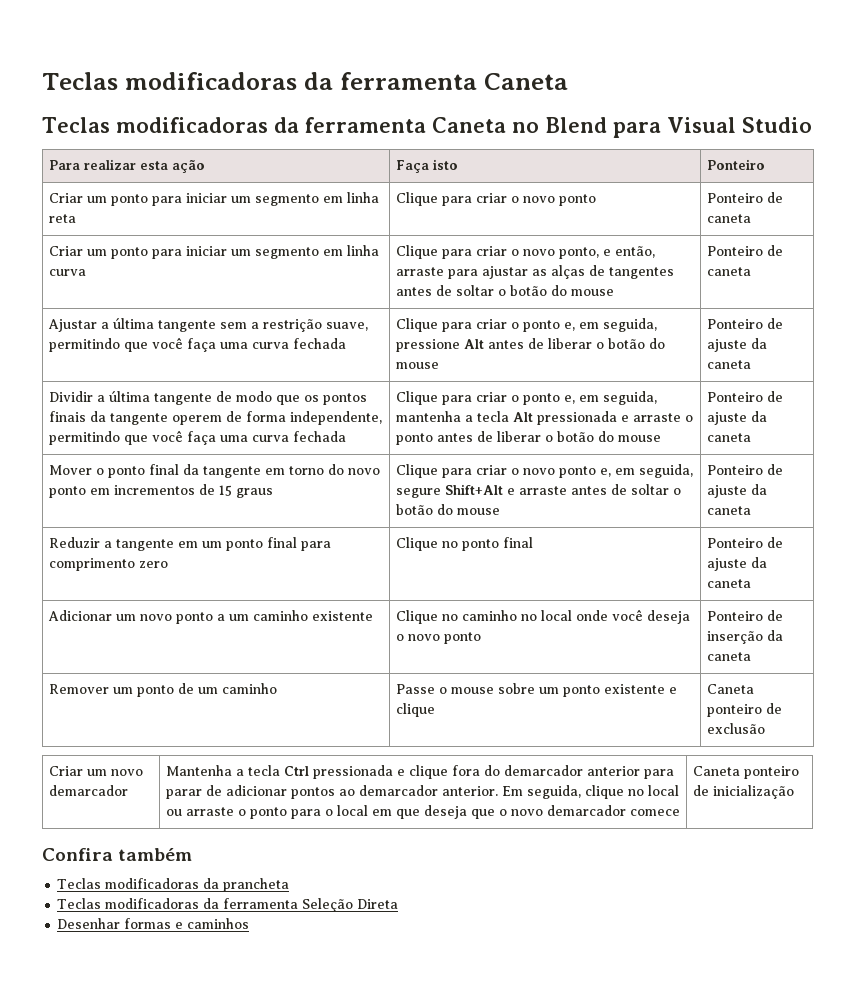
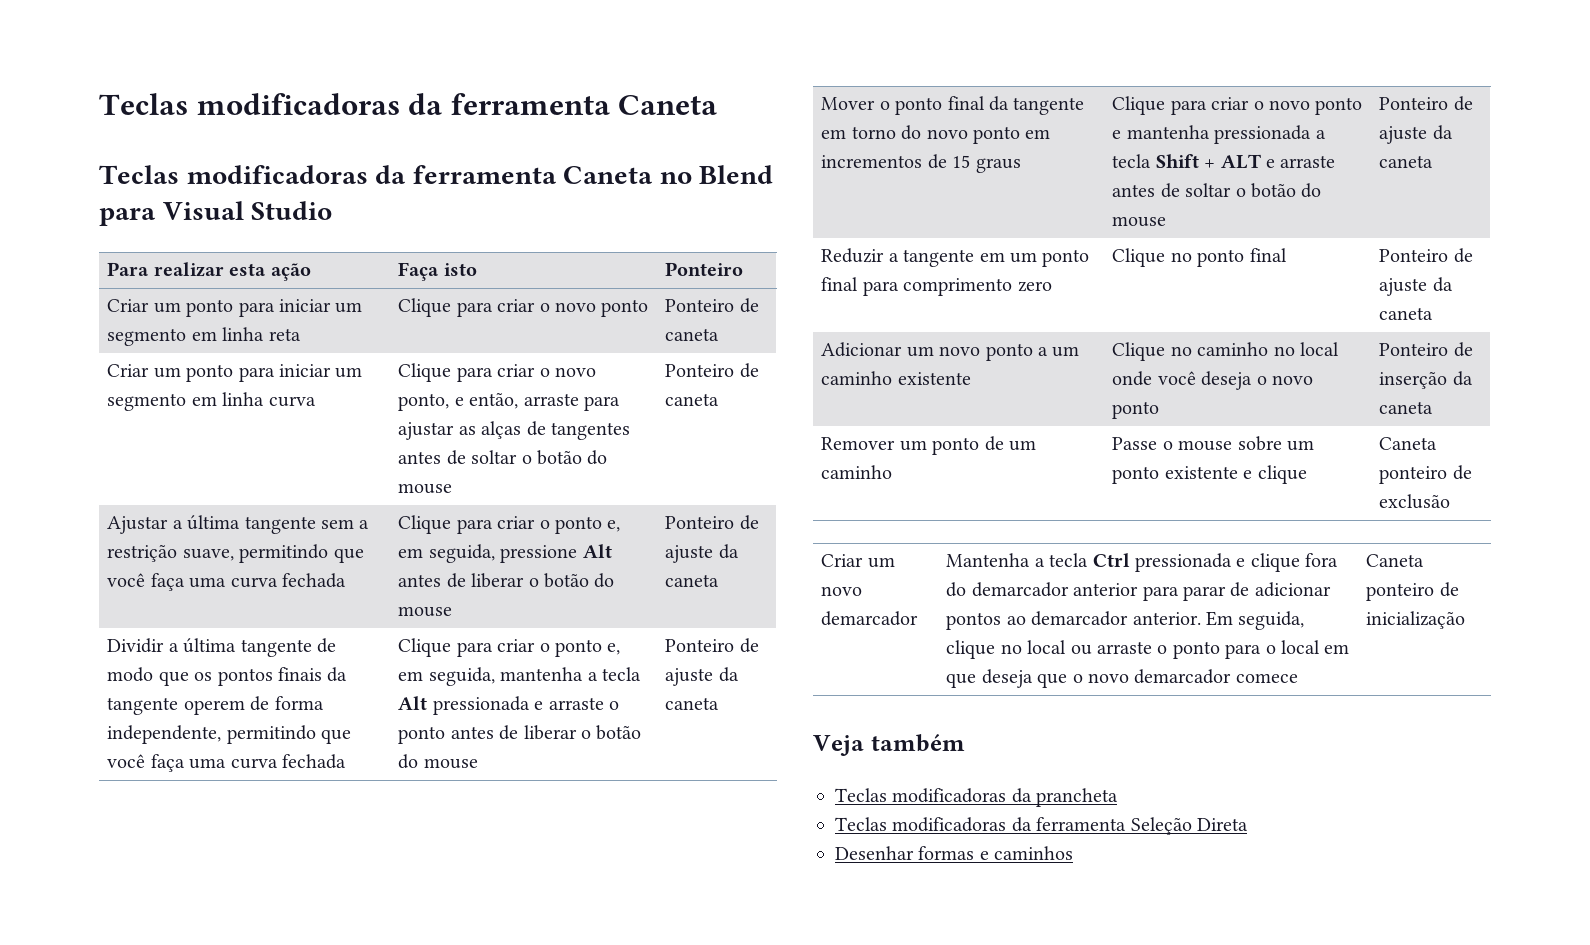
- Clique para criar o novo ponto e, em seguida, segure Shift+Alt e arraste antes de soltar o botão do mouse
+ Clique para criar o novo ponto e mantenha pressionada a tecla Shift + ALT e arraste antes de soltar o botão do mouse
- Confira também
+ Veja também

